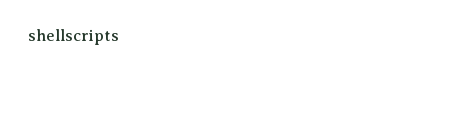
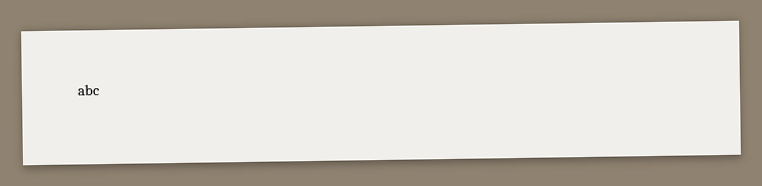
- shellscripts
+ abc

